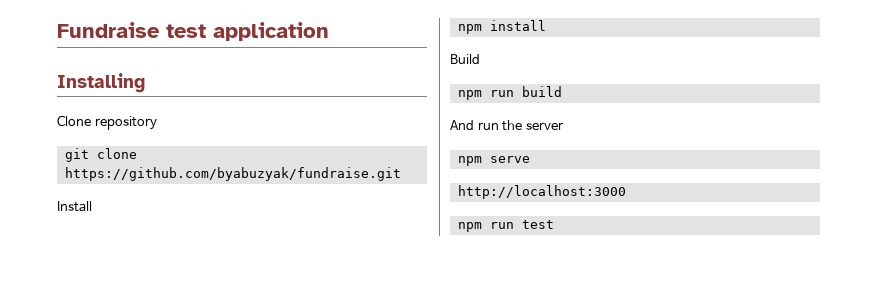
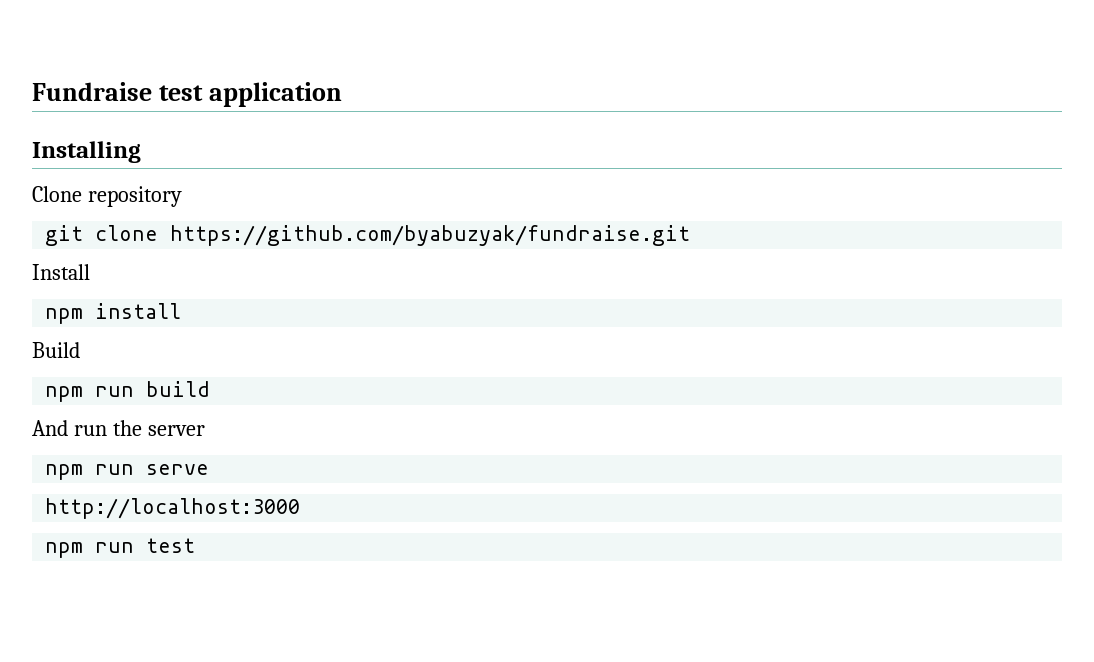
- npm serve
+ npm run serve

